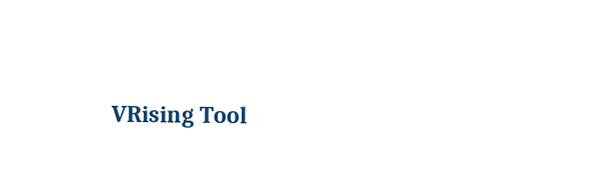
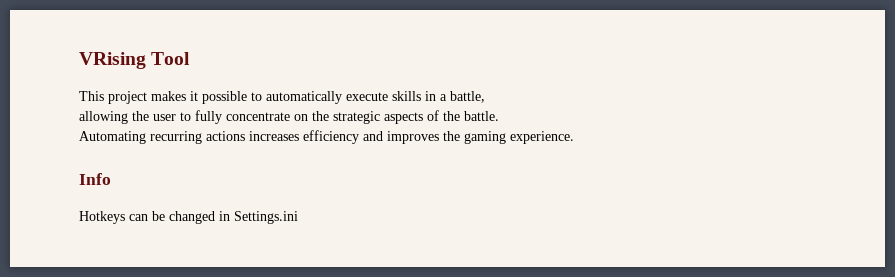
+ This project makes it possible to automatically execute skills in a battle,
+ allowing the user to fully concentrate on the strategic aspects of the battle.
+ Automating recurring actions increases efficiency and improves the gaming experience.
+ Info
+ Hotkeys can be changed in Settings.ini

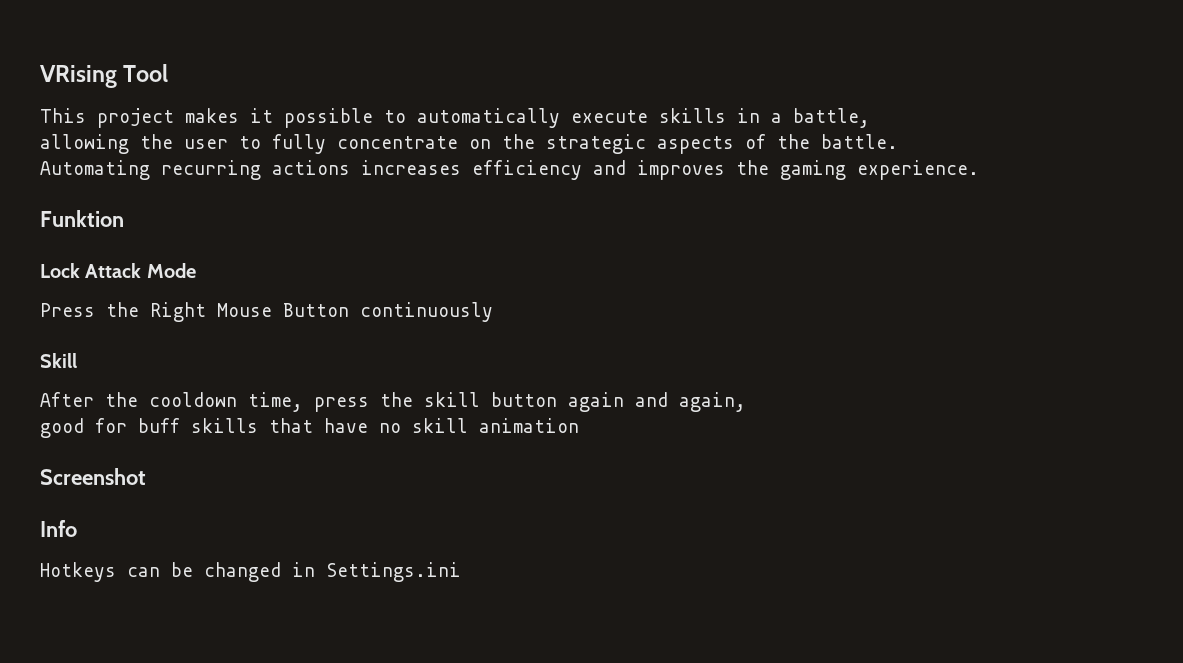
+ Funktion
+ Lock Attack Mode
+ Press the Right Mouse Button continuously
+ Skill
+ After the cooldown time, press the skill button again and again,
+ good for buff skills that have no skill animation
+ Screenshot

